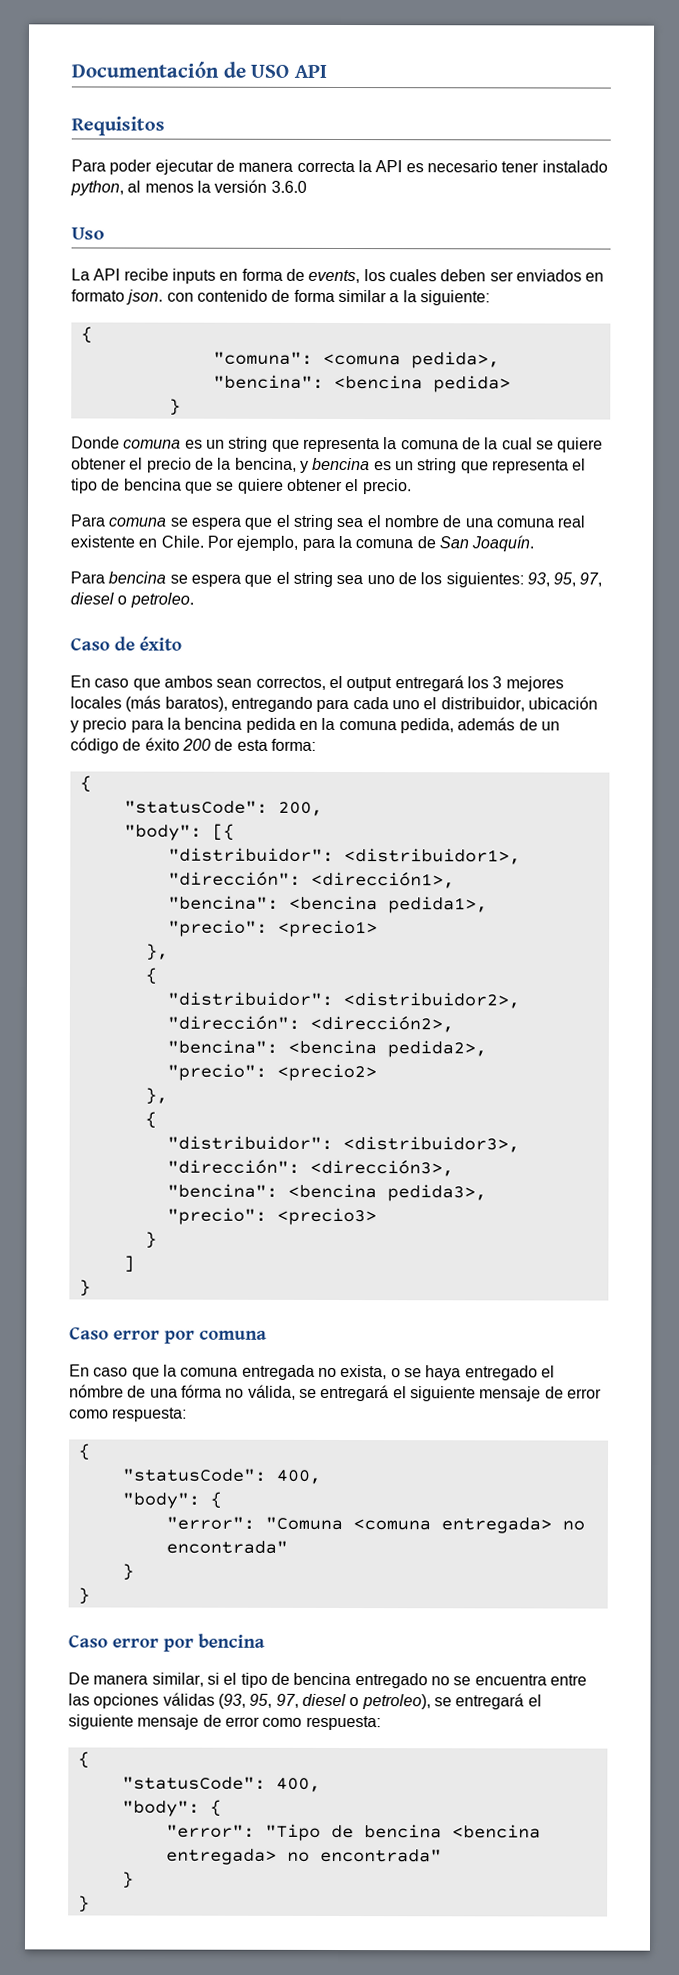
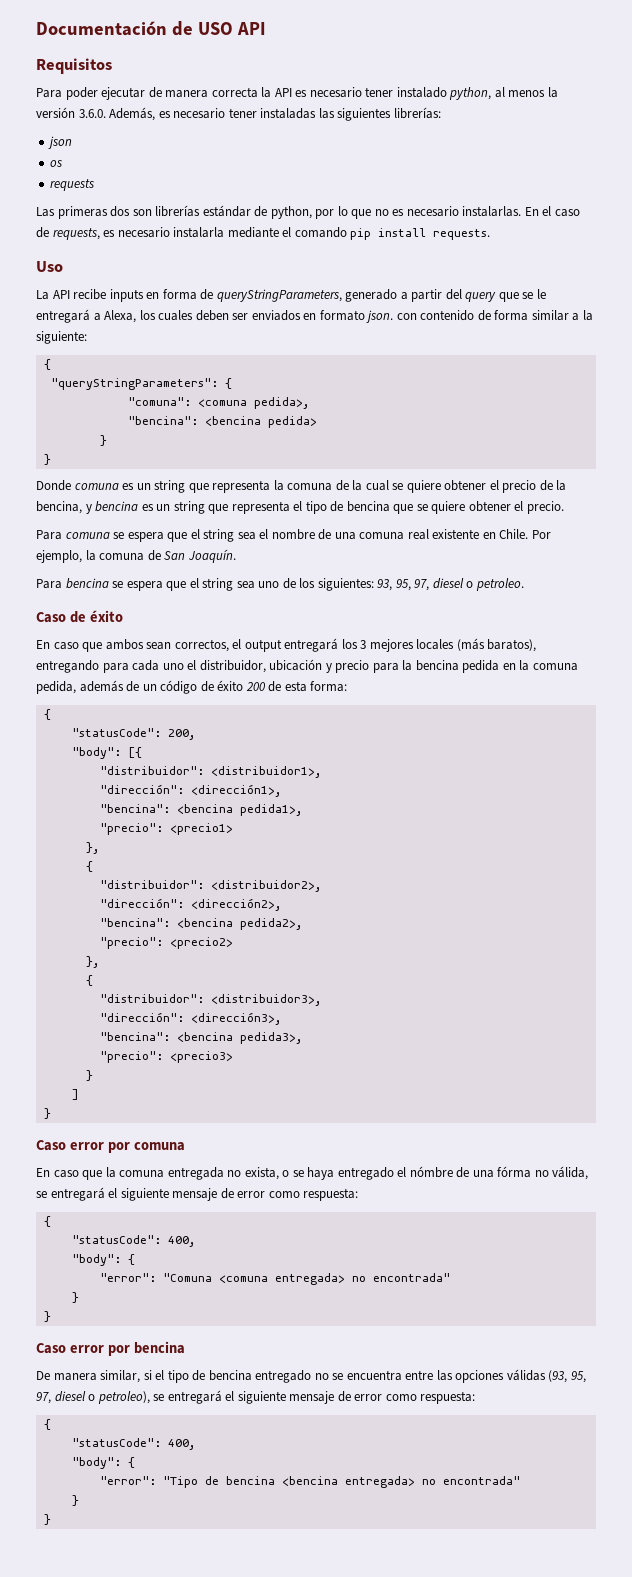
- Para poder ejecutar de manera correcta la API es necesario tener instalado python, al menos la versión 3.6.0
+ Para poder ejecutar de manera correcta la API es necesario tener instalado python, al menos la versión 3.6.0. Además, es necesario tener instaladas las siguientes librerías:
+ json
+ os
+ requests
+ Las primeras dos son librerías estándar de python, por lo que no es necesario instalarlas. En el caso de requests, es necesario instalarla mediante el comando pip install requests.
- La API recibe inputs en forma de events, los cuales deben ser enviados en formato json. con contenido de forma similar a la siguiente:
+ La API recibe inputs en forma de queryStringParameters, generado a partir del query que se le entregará a Alexa, los cuales deben ser enviados en formato json. con contenido de forma similar a la siguiente:
+ "queryStringParameters": {
  "bencina": <bencina pedida>
+ }
- Por ejemplo, para la comuna de San Joaquín.
+ Por ejemplo, la comuna de San Joaquín.

